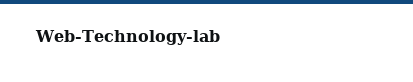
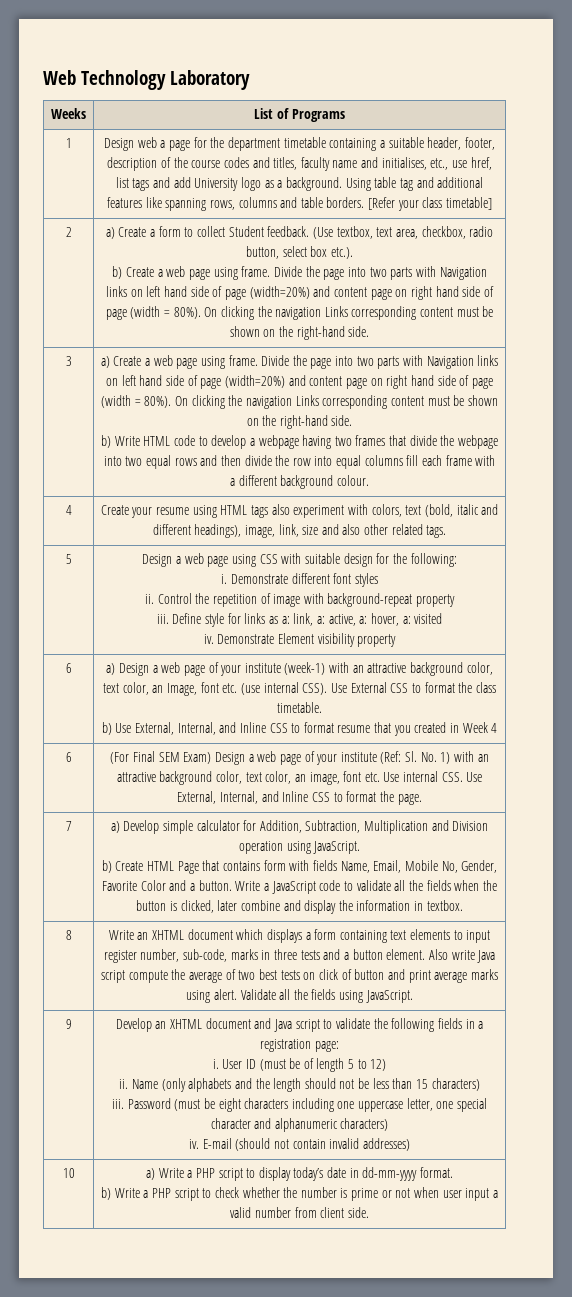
- Web-Technology-lab
+ Web Technology Laboratory
+ Weeks | List of Programs
+ 1 | Design web a page for the department timetable containing a suitable header, footer, description of the course codes and titles, faculty name and initialises, etc., use href, list tags and add University logo as a background. Using table tag and additional features like spanning rows, columns and table borders. [Refer your class timetable]
+ 2 | a) Create a form to collect Student feedback. (Use textbox, text area, checkbox, radio button, select box etc.).
+ b) Create a web page using frame. Divide the page into two parts with Navigation links on left hand side of page (width=20%) and content page on right hand side of page (width = 80%). On clicking the navigation Links corresponding content must be shown on the right-hand side.
+ 3 | a) Create a web page using frame. Divide the page into two parts with Navigation links on left hand side of page (width=20%) and content page on right hand side of page (width = 80%). On clicking the navigation Links corresponding content must be shown on the right-hand side.
+ b) Write HTML code to develop a webpage having two frames that divide the webpage into two equal rows and then divide the row into equal columns fill each frame with a different background colour.
+ 4 | Create your resume using HTML tags also experiment with colors, text (bold, italic and different headings), image, link, size and also other related tags.
+ 5 | Design a web page using CSS with suitable design for the following:
+ i. Demonstrate different font styles
+ ii. Control the repetition of image with background-repeat property
+ iii. Define style for links as a: link, a: active, a: hover, a: visited
+ iv. Demonstrate Element visibility property
+ 6 | a) Design a web page of your institute (week-1) with an attractive background color, text color, an Image, font etc. (use internal CSS). Use External CSS to format the class timetable.
+ b) Use External, Internal, and Inline CSS to format resume that you created in Week 4
+ 6 | (For Final SEM Exam) Design a web page of your institute (Ref: Sl. No. 1) with an attractive background color, text color, an image, font etc. Use internal CSS. Use External, Internal, and Inline CSS to format the page.
+ 7 | a) Develop simple calculator for Addition, Subtraction, Multiplication and Division operation using JavaScript.
+ b) Create HTML Page that contains form with fields Name, Email, Mobile No, Gender, Favorite Color and a button. Write a JavaScript code to validate all the fields when the button is clicked, later combine and display the information in textbox.
+ 8 | Write an XHTML document which displays a form containing text elements to input register number, sub-code, marks in three tests and a button element. Also write Java script compute the average of two best tests on click of button and print average marks using alert. Validate all the fields using JavaScript.
+ 9 | Develop an XHTML document and Java script to validate the following fields in a registration page:
+ i. User ID (must be of length 5 to 12)
+ ii. Name (only alphabets and the length should not be less than 15 characters)
+ iii. Password (must be eight characters including one uppercase letter, one special character and alphanumeric characters)
+ iv. E-mail (should not contain invalid addresses)
+ 10 | a) Write a PHP script to display today’s date in dd-mm-yyyy format.
+ b) Write a PHP script to check whether the number is prime or not when user input a valid number from client side.

